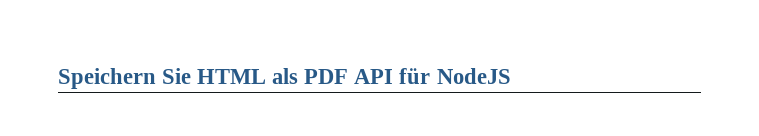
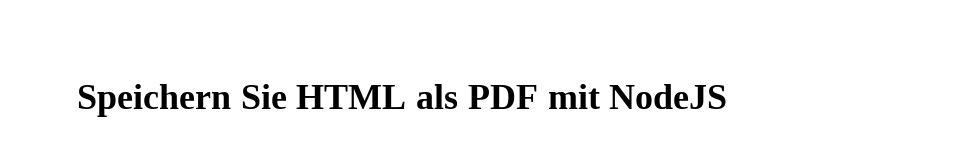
- Speichern Sie HTML als PDF API für NodeJS
+ Speichern Sie HTML als PDF mit NodeJS

